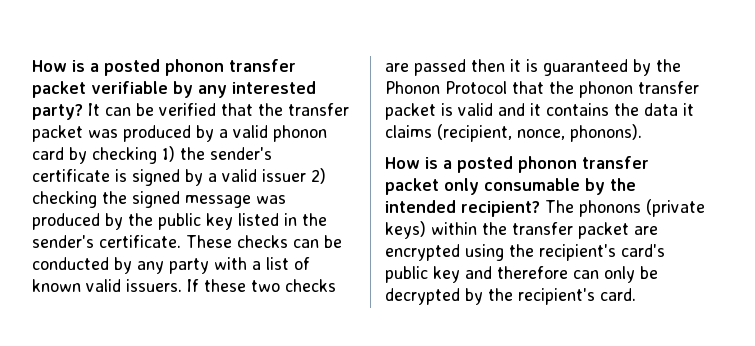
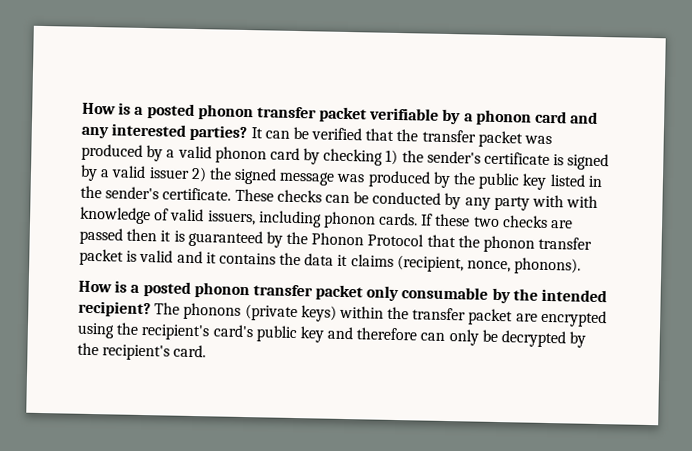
- How is a posted phonon transfer packet verifiable by any interested party?
+ How is a posted phonon transfer packet verifiable by a phonon card and any interested parties?
- It can be verified that the transfer packet was produced by a valid phonon card by checking 1) the sender's certificate is signed by a valid issuer 2) checking the signed message was produced by the public key listed in the sender's certificate.
+ It can be verified that the transfer packet was produced by a valid phonon card by checking 1) the sender's certificate is signed by a valid issuer 2) the signed message was produced by the public key listed in the sender's certificate.
- These checks can be conducted by any party with a list of known valid issuers.
+ These checks can be conducted by any party with with knowledge of valid issuers, including phonon cards.

